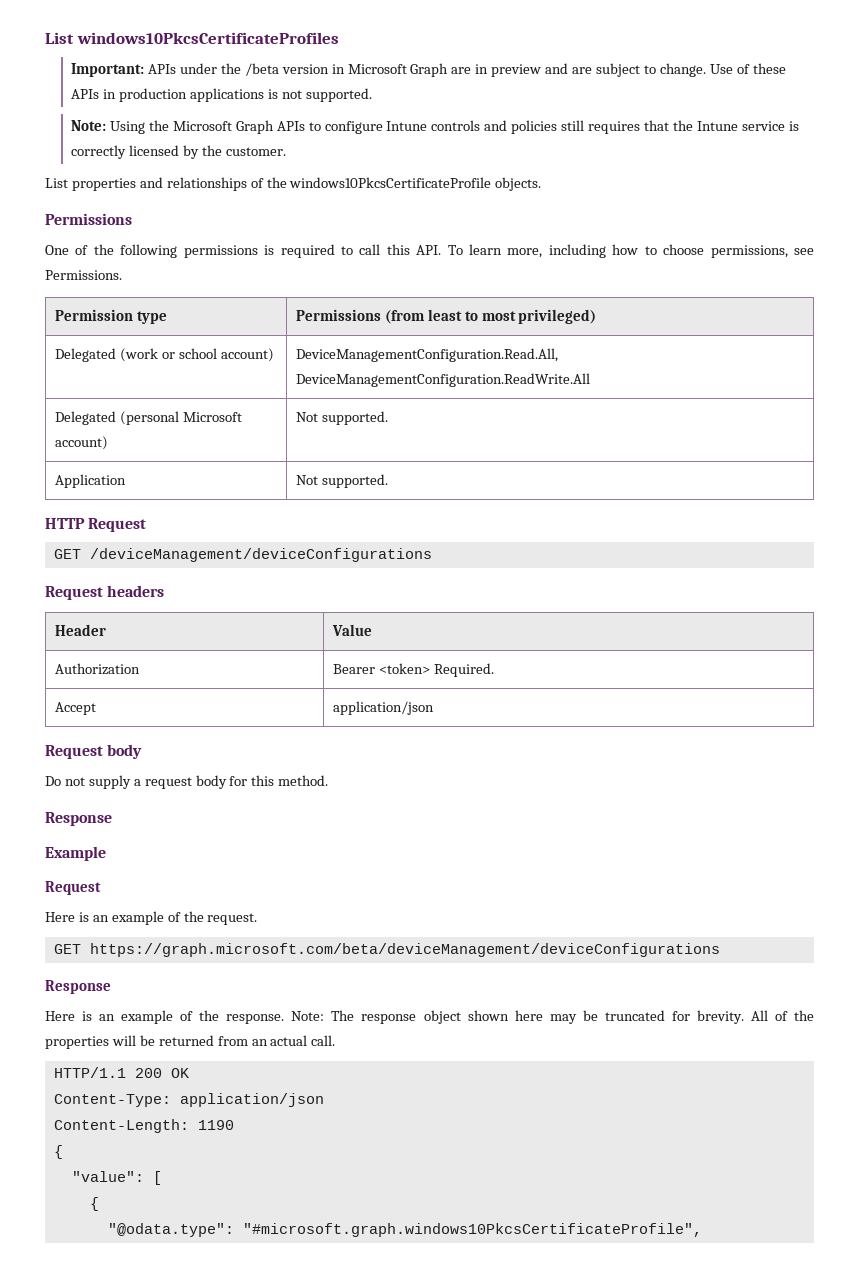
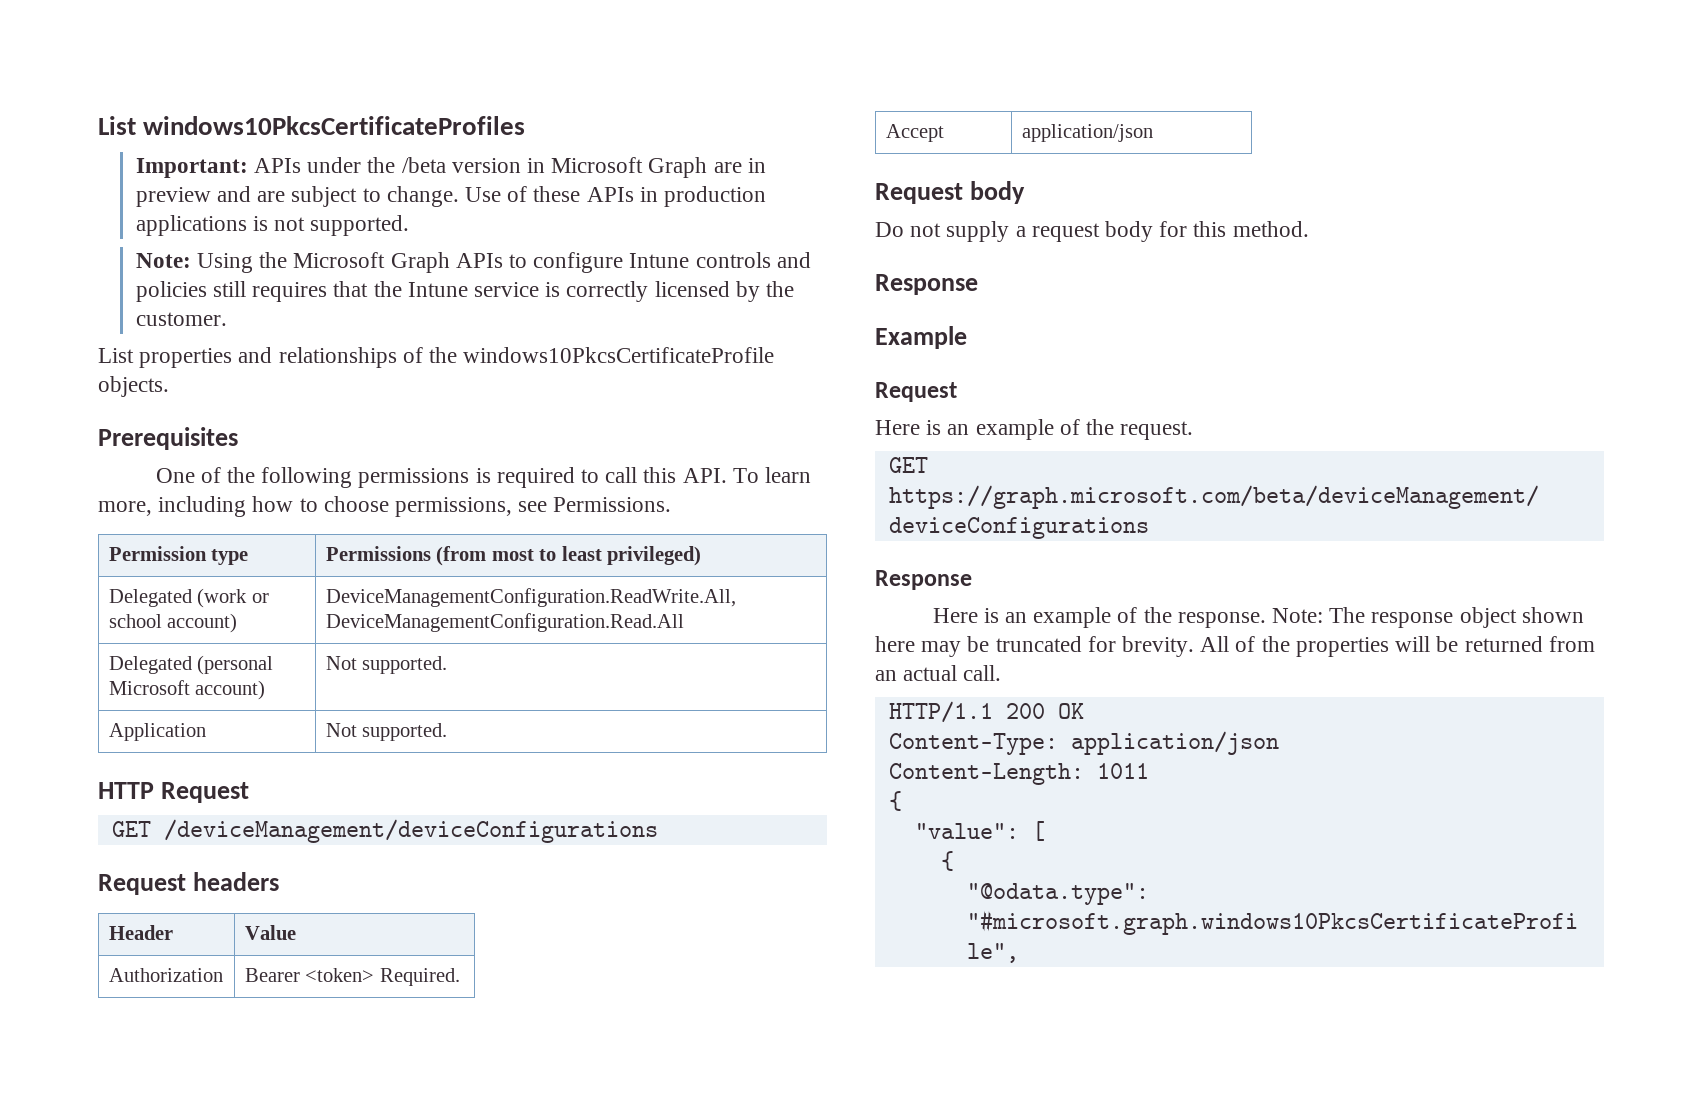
  List properties and relationships of the windows10PkcsCertificateProfile objects.
- Permissions
+ Prerequisites
- Permission type | Permissions (from least to most privileged)
+ Permission type | Permissions (from most to least privileged)
- Delegated (work or school account) | DeviceManagementConfiguration.Read.All, DeviceManagementConfiguration.ReadWrite.All
+ Delegated (work or school account) | DeviceManagementConfiguration.ReadWrite.All, DeviceManagementConfiguration.Read.All
- Content-Length: 1190
+ Content-Length: 1011

